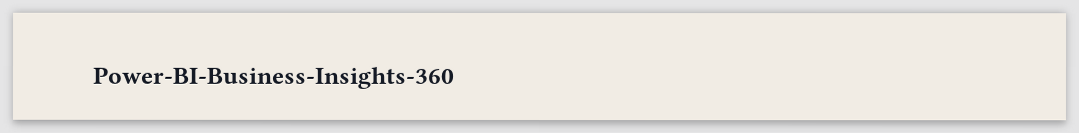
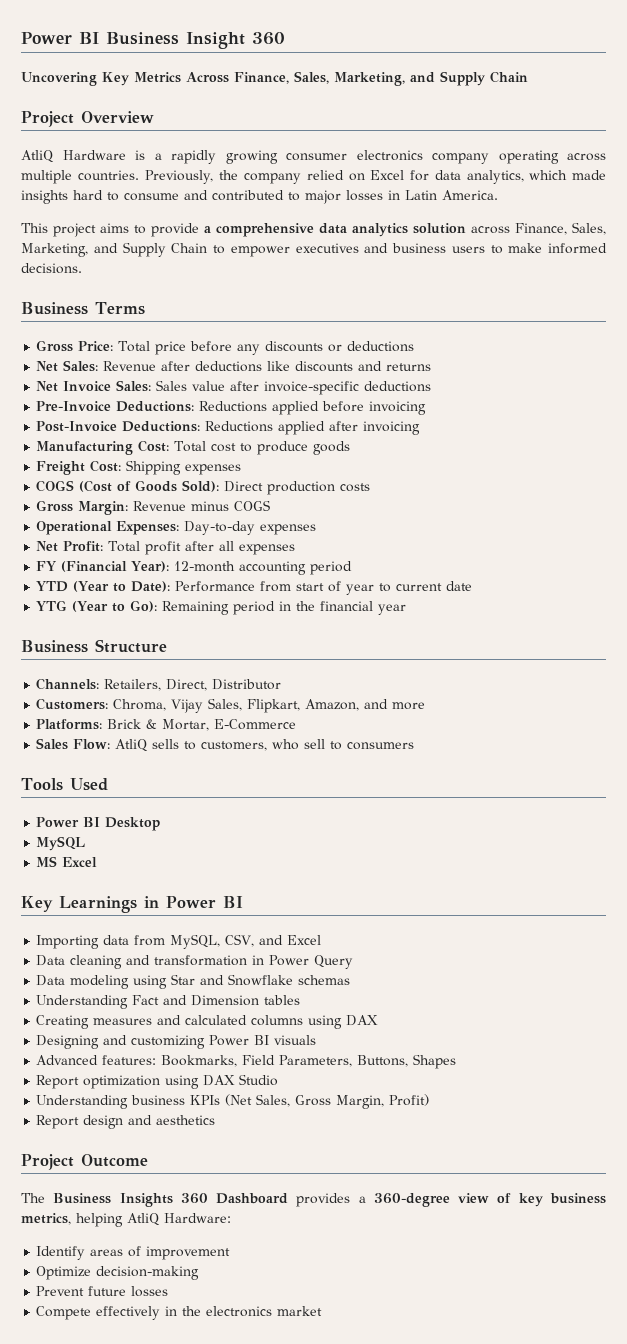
- Power-BI-Business-Insights-360
+ Power BI Business Insight 360
+ Uncovering Key Metrics Across Finance, Sales, Marketing, and Supply Chain
+ Project Overview
+ AtliQ Hardware is a rapidly growing consumer electronics company operating across multiple countries. Previously, the company relied on Excel for data analytics, which made insights hard to consume and contributed to major losses in Latin America.
+ This project aims to provide a comprehensive data analytics solution across Finance, Sales, Marketing, and Supply Chain to empower executives and business users to make informed decisions.
+ Business Terms
+ Gross Price: Total price before any discounts or deductions
+ Net Sales: Revenue after deductions like discounts and returns
+ Net Invoice Sales: Sales value after invoice-specific deductions
+ Pre-Invoice Deductions: Reductions applied before invoicing
+ Post-Invoice Deductions: Reductions applied after invoicing
+ Manufacturing Cost: Total cost to produce goods
+ Freight Cost: Shipping expenses
+ COGS (Cost of Goods Sold): Direct production costs
+ Gross Margin: Revenue minus COGS
+ Operational Expenses: Day-to-day expenses
+ Net Profit: Total profit after all expenses
+ FY (Financial Year): 12-month accounting period
+ YTD (Year to Date): Performance from start of year to current date
+ YTG (Year to Go): Remaining period in the financial year
+ Business Structure
+ Channels: Retailers, Direct, Distributor
+ Customers: Chroma, Vijay Sales, Flipkart, Amazon, and more
+ Platforms: Brick & Mortar, E-Commerce
+ Sales Flow: AtliQ sells to customers, who sell to consumers
+ Tools Used
+ Power BI Desktop
+ MySQL
+ MS Excel
+ Key Learnings in Power BI
+ Importing data from MySQL, CSV, and Excel
+ Data cleaning and transformation in Power Query
+ Data modeling using Star and Snowflake schemas
+ Understanding Fact and Dimension tables
+ Creating measures and calculated columns using DAX
+ Designing and customizing Power BI visuals
+ Advanced features: Bookmarks, Field Parameters, Buttons, Shapes
+ Report optimization using DAX Studio
+ Understanding business KPIs (Net Sales, Gross Margin, Profit)
+ Report design and aesthetics
+ Project Outcome
+ The Business Insights 360 Dashboard provides a 360-degree view of key business metrics, helping AtliQ Hardware:
+ Identify areas of improvement
+ Optimize decision-making
+ Prevent future losses
+ Compete effectively in the electronics market

